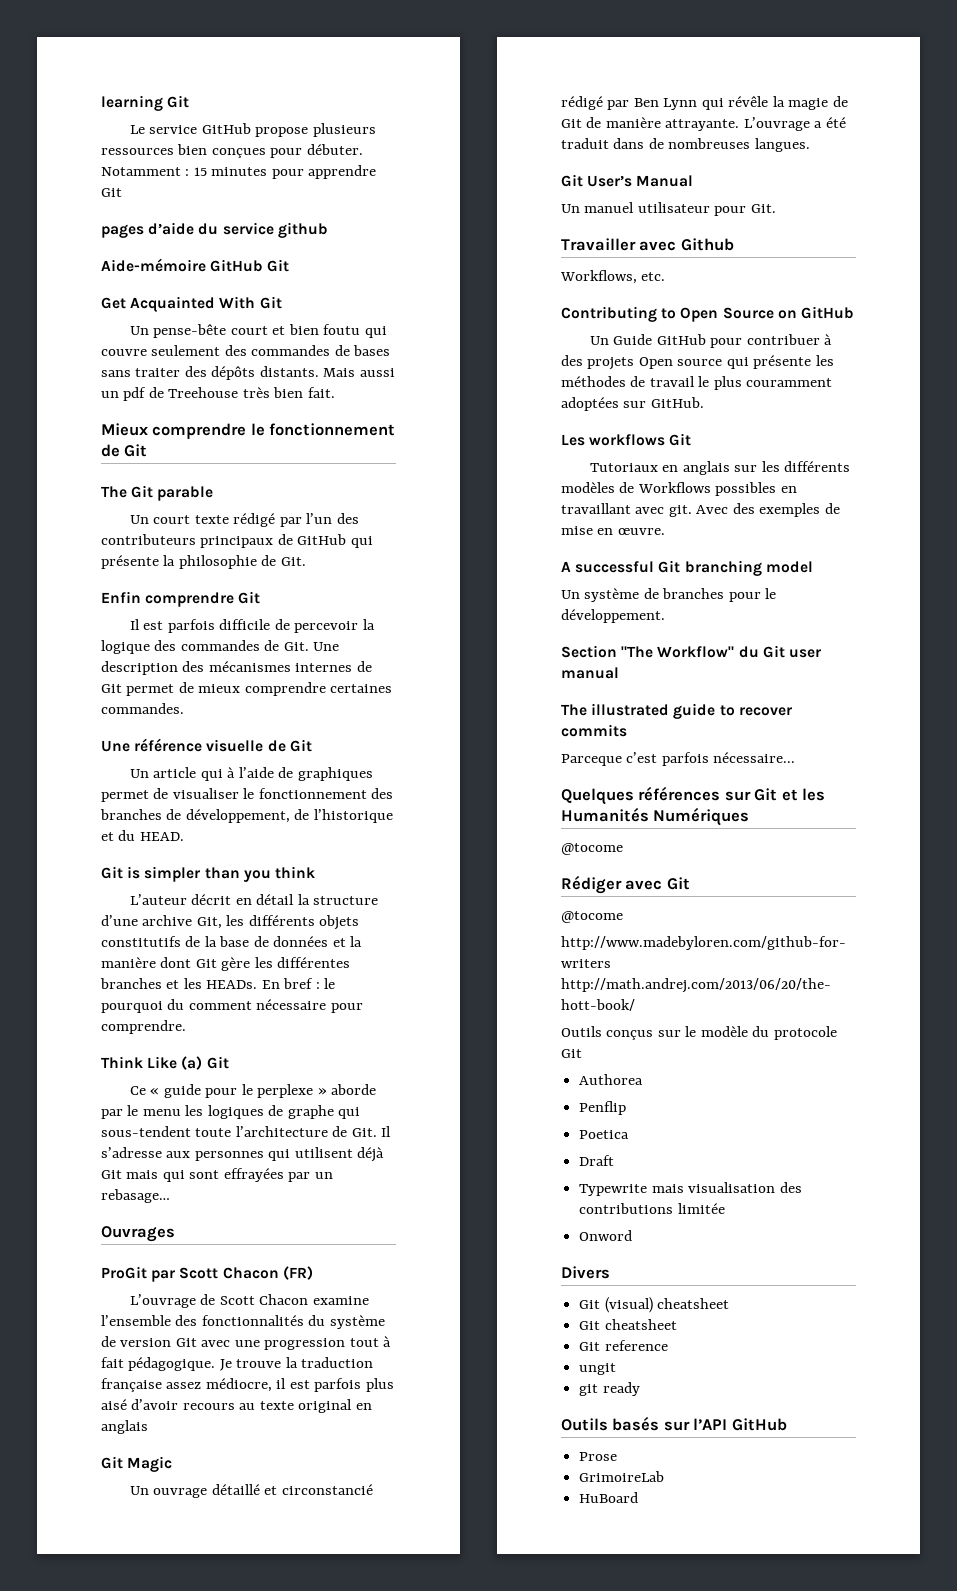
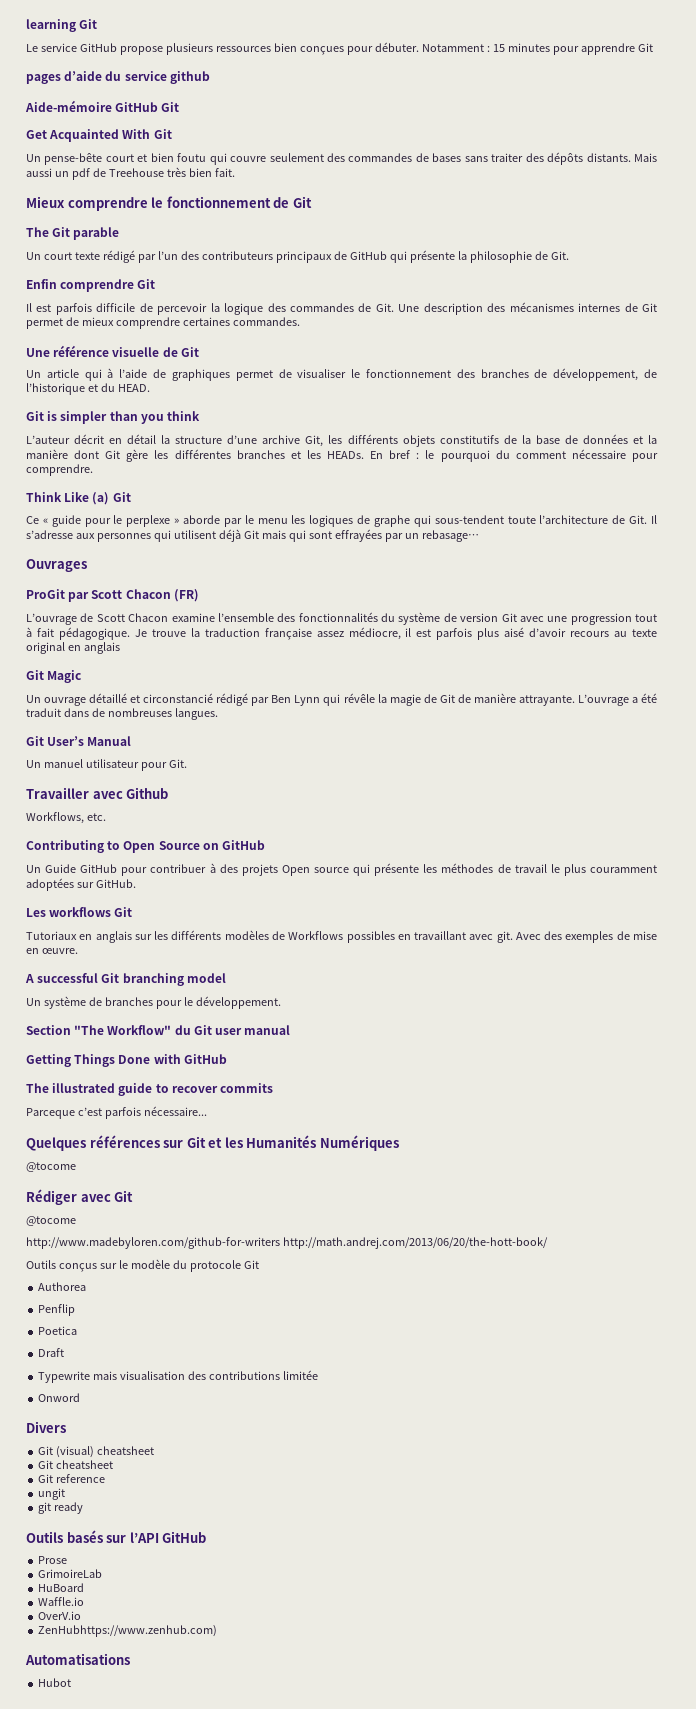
+ Getting Things Done with GitHub
+ Waffle.io
+ OverV.io
+ ZenHubhttps://www.zenhub.com)
+ Automatisations
+ Hubot

